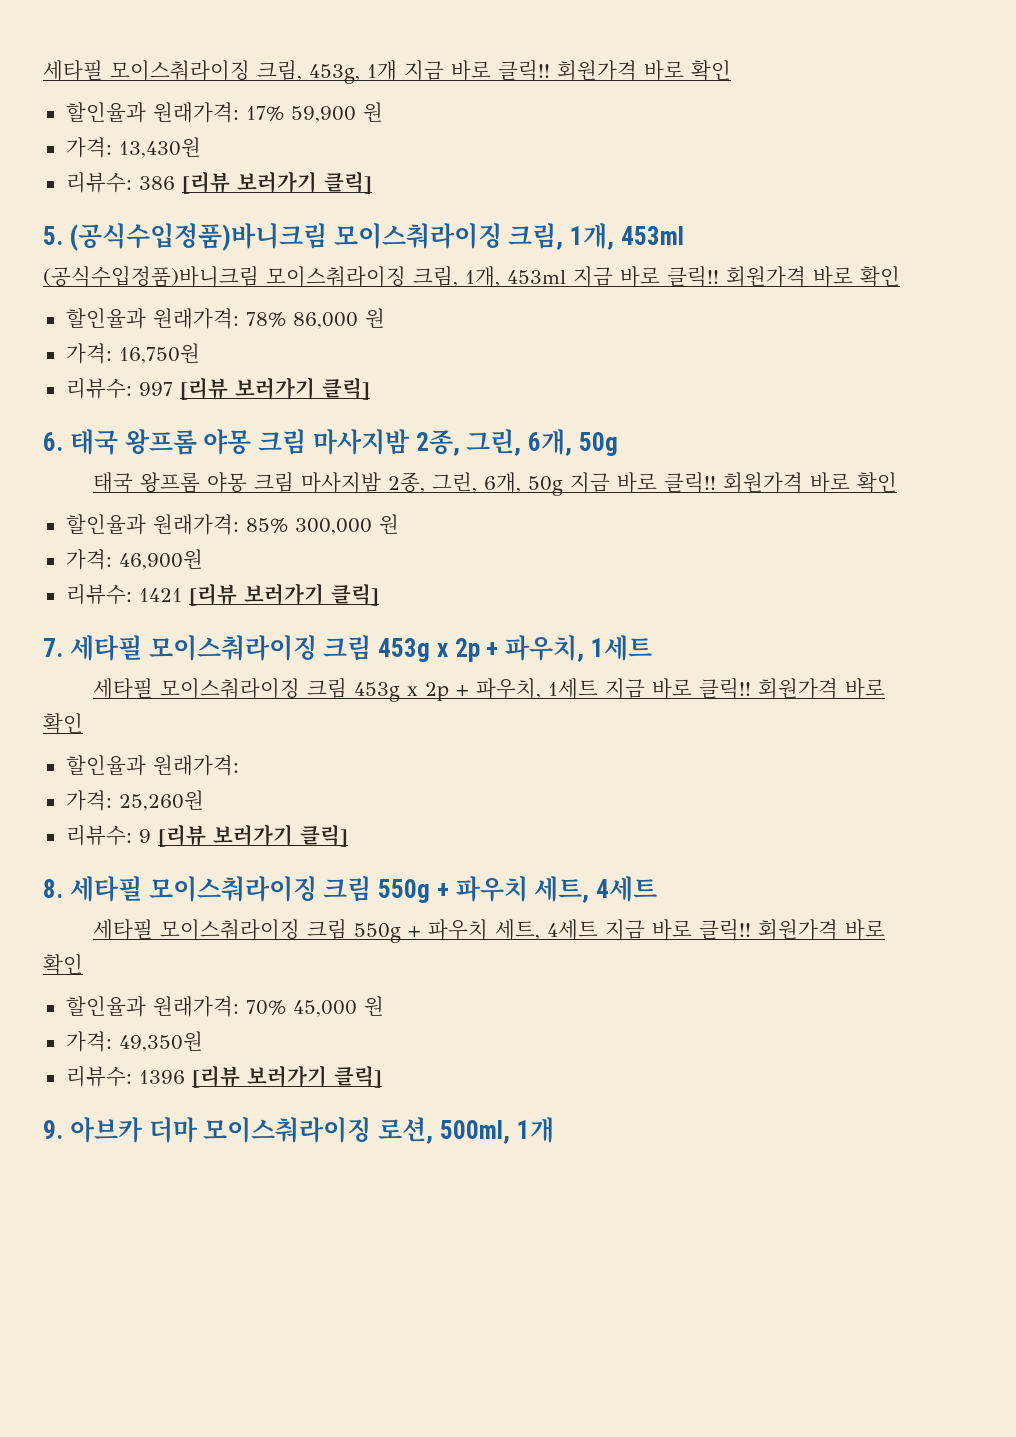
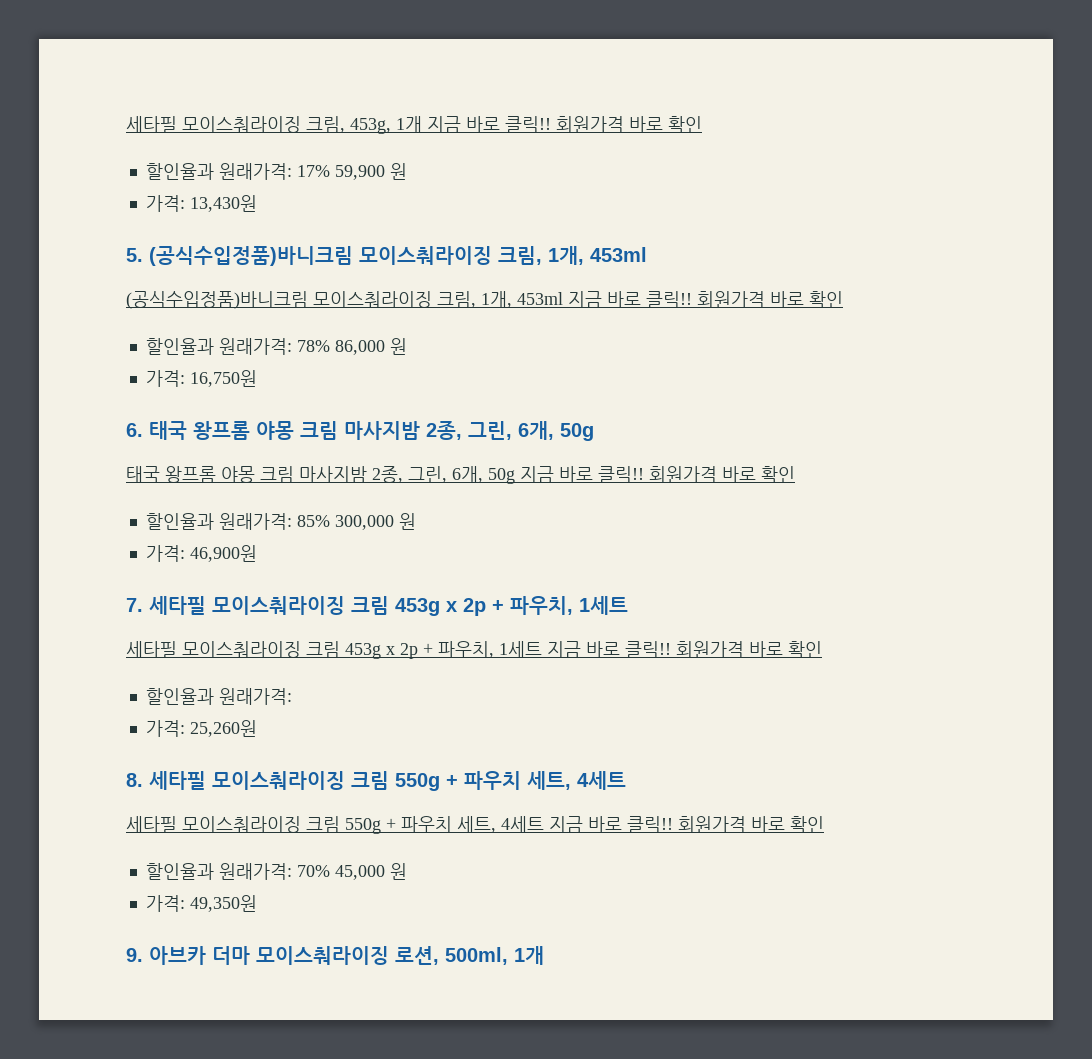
- 리뷰수: 386 [리뷰 보러가기 클릭]
- 리뷰수: 997 [리뷰 보러가기 클릭]
- 리뷰수: 1421 [리뷰 보러가기 클릭]
- 리뷰수: 9 [리뷰 보러가기 클릭]
- 리뷰수: 1396 [리뷰 보러가기 클릭]

